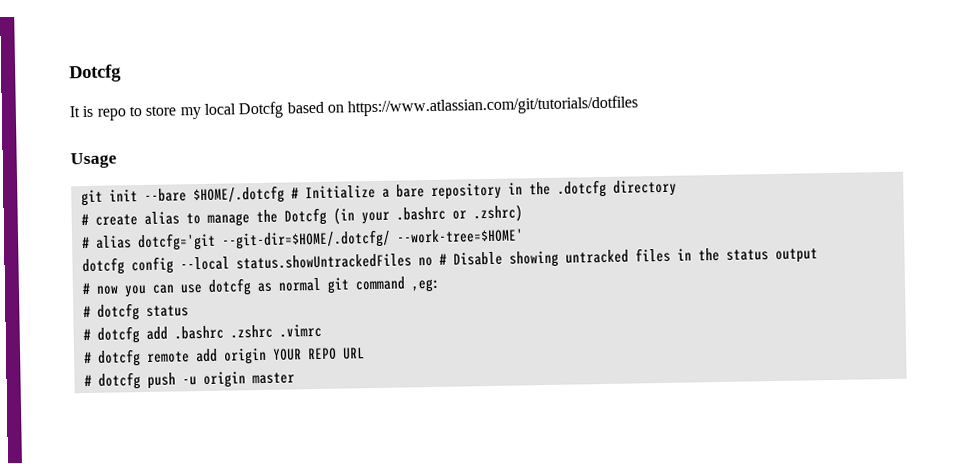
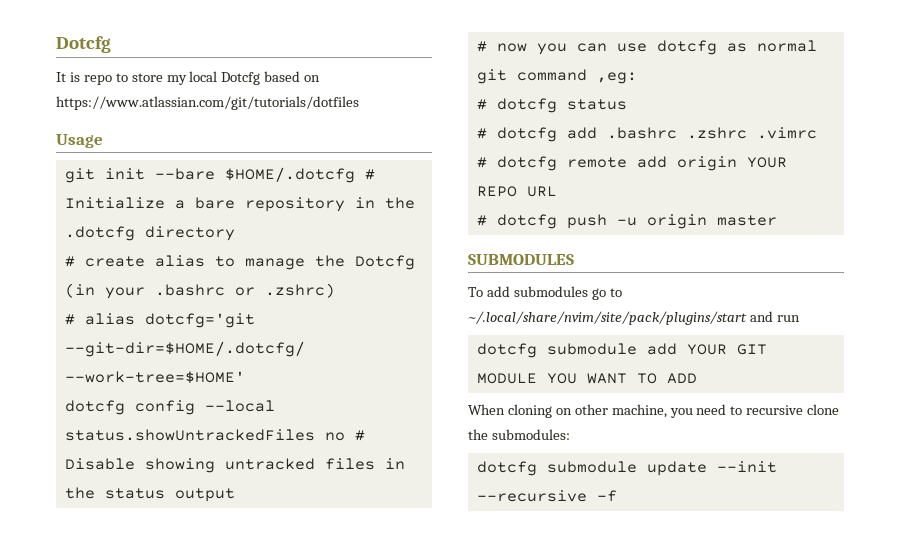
+ SUBMODULES
+ To add submodules go to ~/.local/share/nvim/site/pack/plugins/start and run
+ dotcfg submodule add YOUR GIT MODULE YOU WANT TO ADD
+ When cloning on other machine, you need to recursive clone the submodules:
+ dotcfg submodule update --init --recursive -f

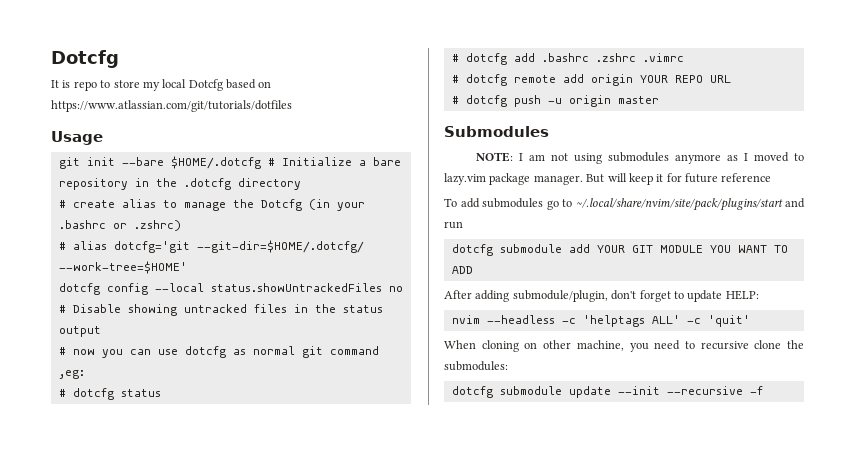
- SUBMODULES
+ Submodules
+ NOTE: I am not using submodules anymore as I moved to lazy.vim package manager. But will keep it for future reference
+ After adding submodule/plugin, don't forget to update HELP:
+ nvim --headless -c 'helptags ALL' -c 'quit'

